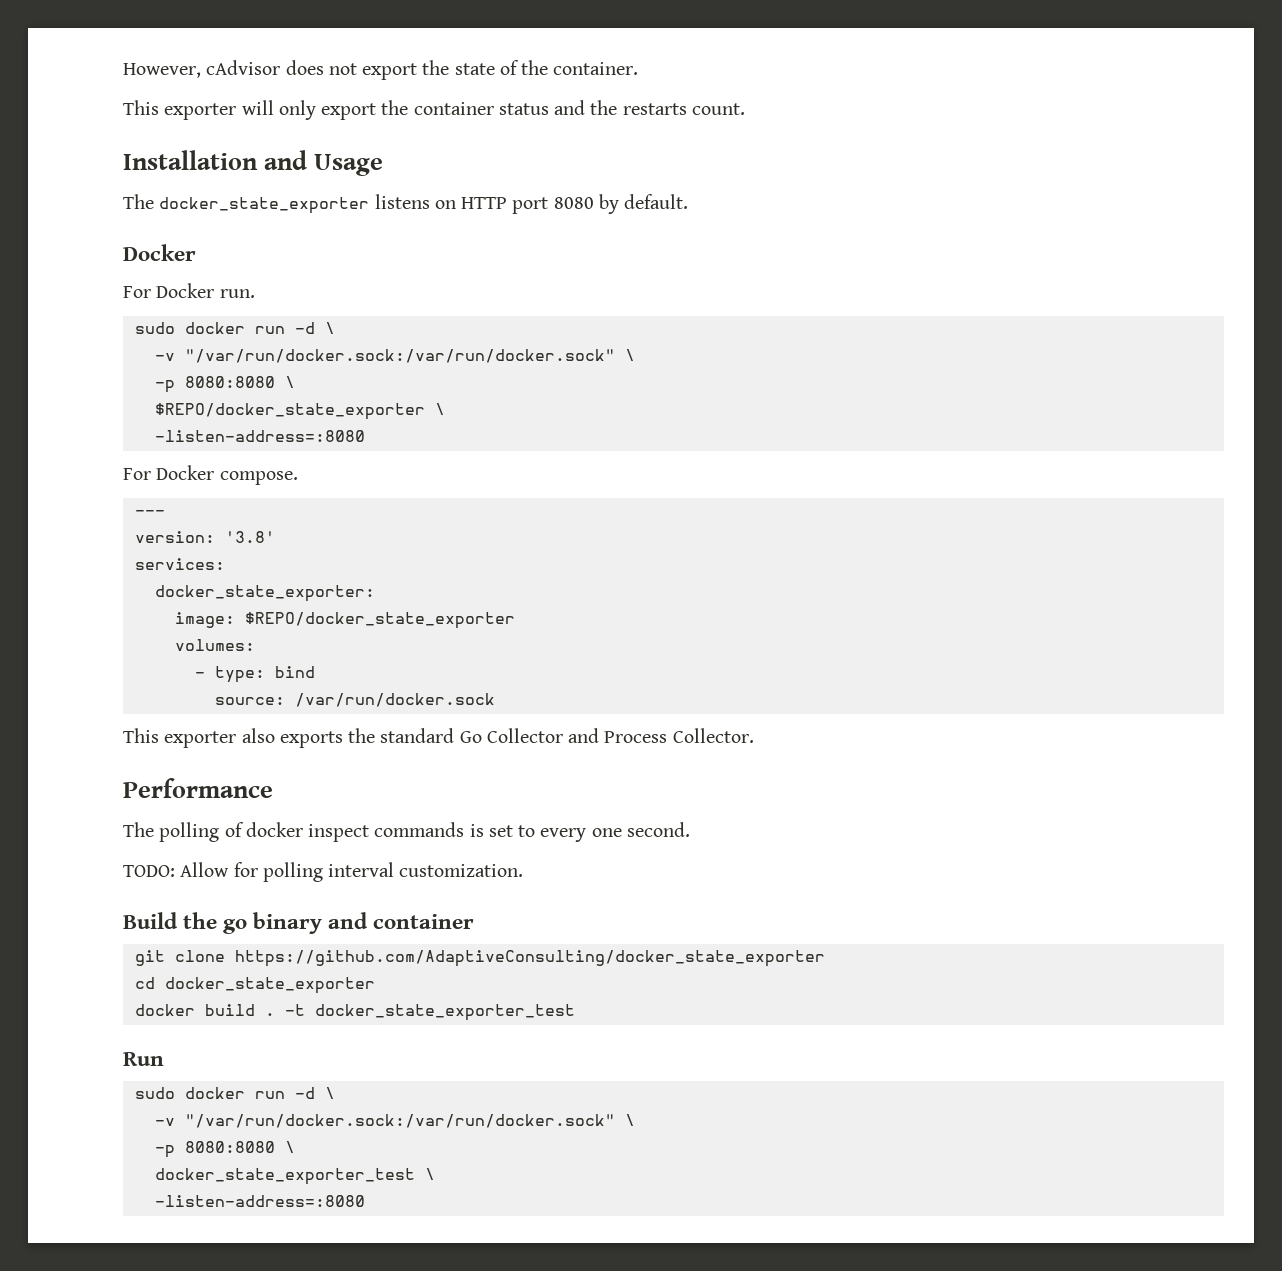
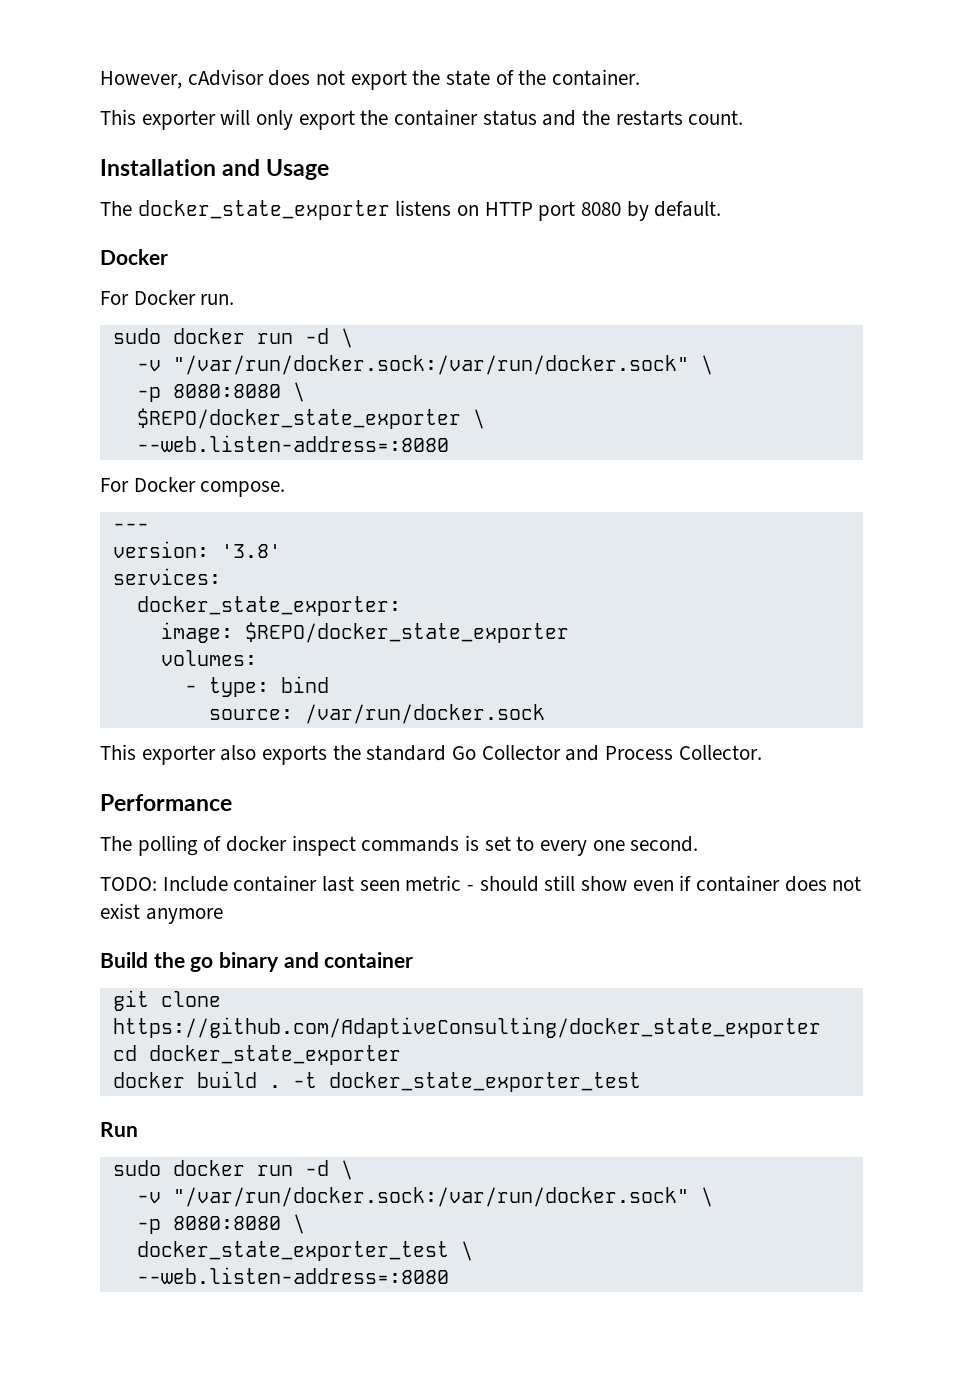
  $REPO/docker_state_exporter \
- -listen-address=:8080
+ --web.listen-address=:8080
- TODO: Allow for polling interval customization.
+ TODO: Include container last seen metric - should still show even if container does not exist anymore
  docker_state_exporter_test \
- -listen-address=:8080
+ --web.listen-address=:8080

